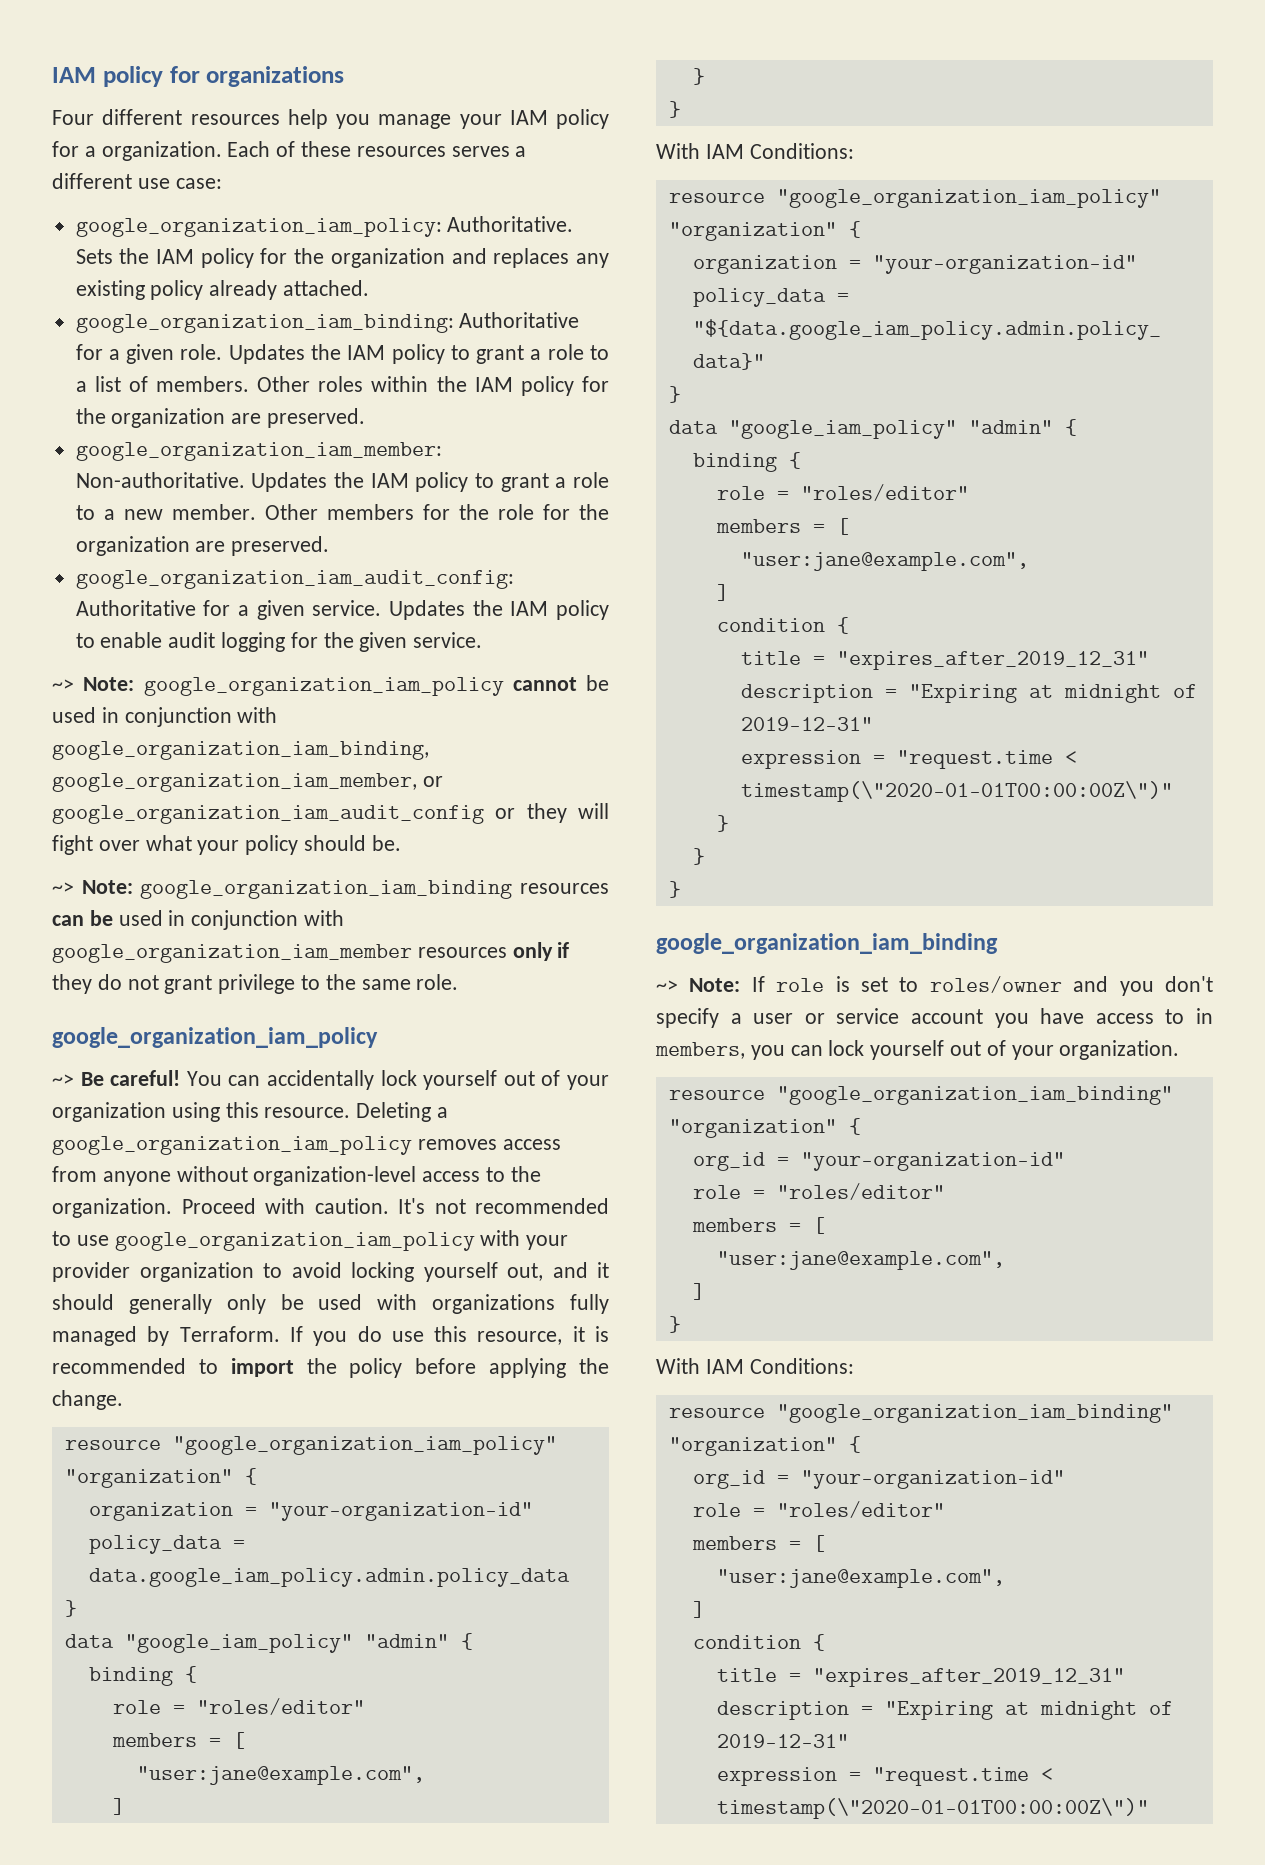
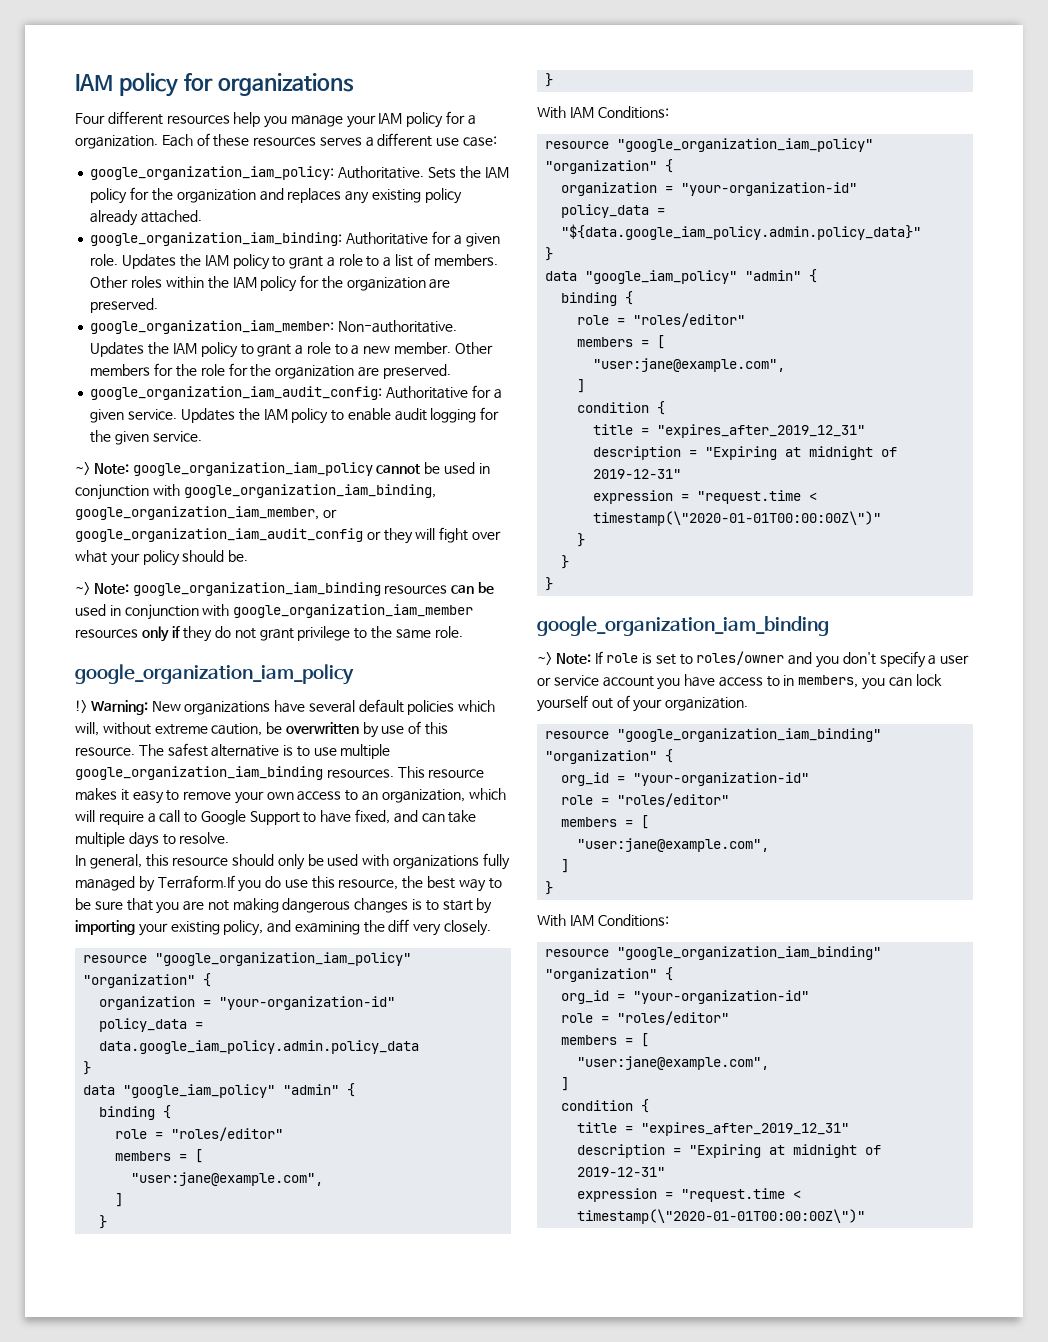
- ~> Be careful! You can accidentally lock yourself out of your organization using this resource. Deleting a google_organization_iam_policy removes access from anyone without organization-level access to the organization. Proceed with caution. It's not recommended to use google_organization_iam_policy with your provider organization to avoid locking yourself out, and it should generally only be used with organizations fully managed by Terraform. If you do use this resource, it is recommended to import the policy before applying the change.
+ !> Warning: New organizations have several default policies which will, without extreme caution, be overwritten by use of this resource. The safest alternative is to use multiple google_organization_iam_binding resources. This resource makes it easy to remove your own access to an organization, which will require a call to Google Support to have fixed, and can take multiple days to resolve.
+ In general, this resource should only be used with organizations fully managed by Terraform.If you do use this resource, the best way to be sure that you are not making dangerous changes is to start by importing your existing policy, and examining the diff very closely.

